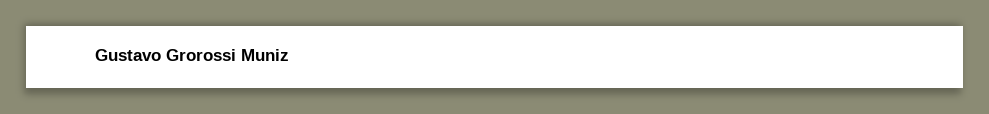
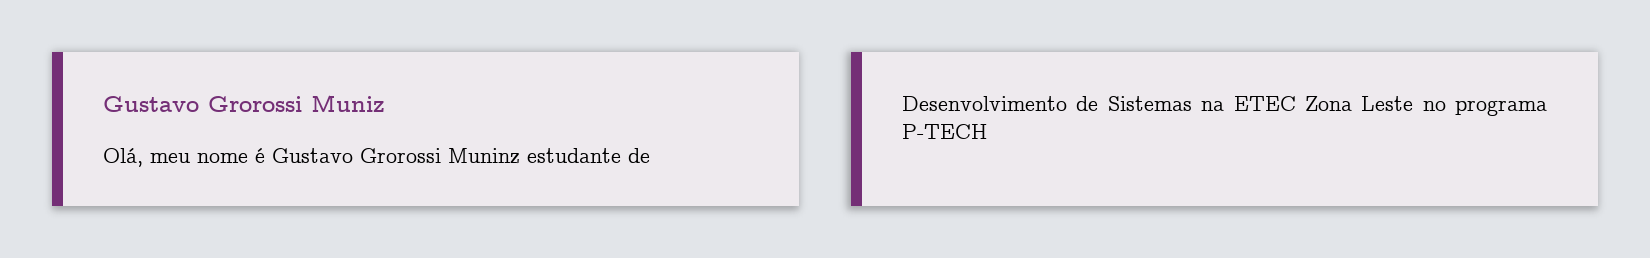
+ Olá, meu nome é Gustavo Grorossi Muninz estudante de Desenvolvimento de Sistemas na ETEC Zona Leste no programa P-TECH

